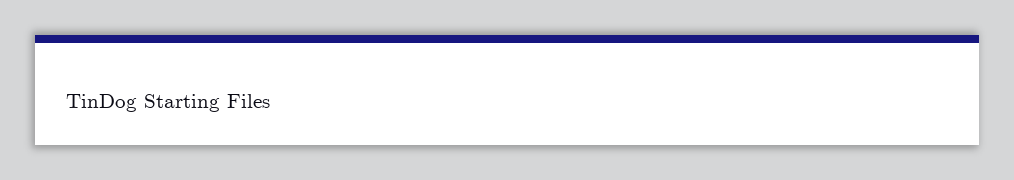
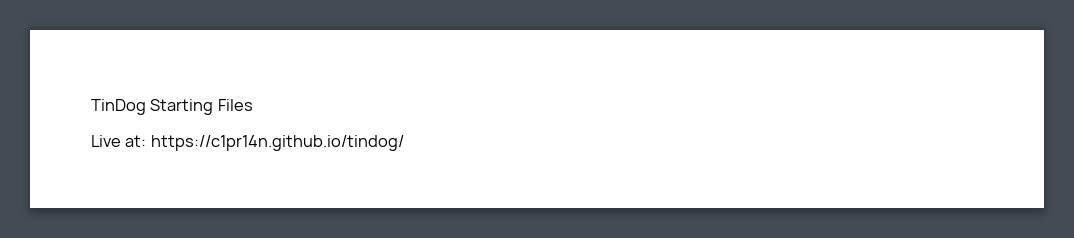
+ Live at: https://c1pr14n.github.io/tindog/

